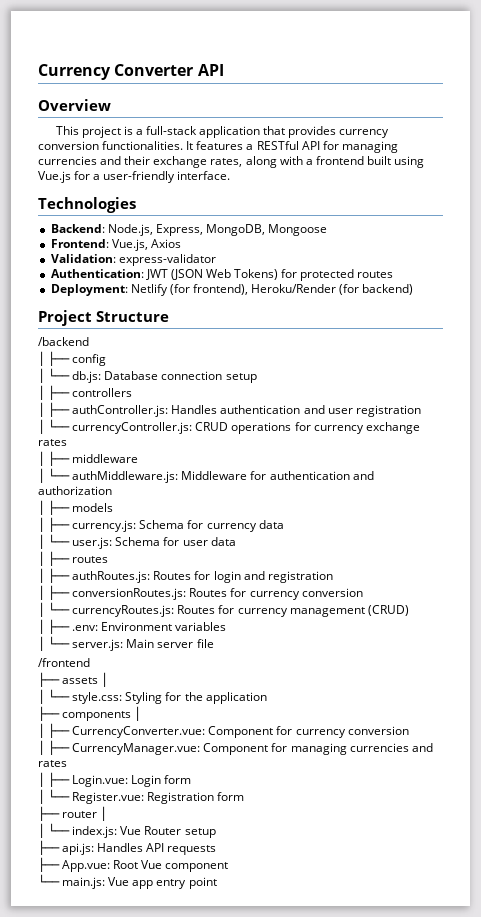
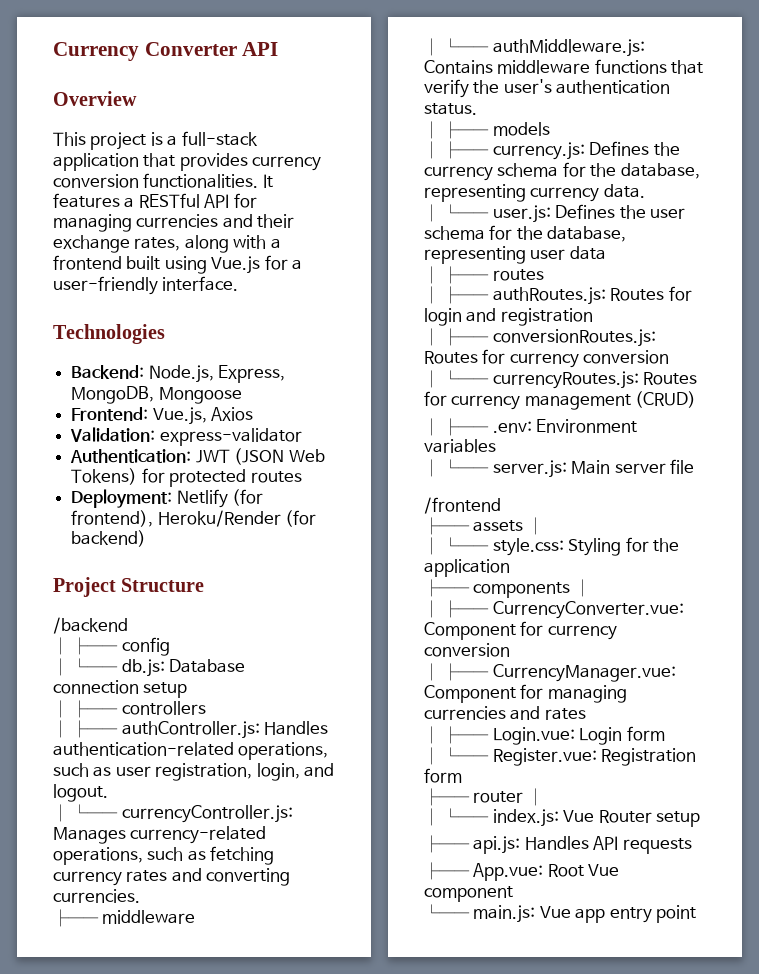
- │ ├── authController.js: Handles authentication and user registration
- │ └── currencyController.js: CRUD operations for currency exchange rates
- │ ├── middleware
+ │ ├── authController.js: Handles authentication-related operations, such as user registration, login, and logout.
+ │ └── currencyController.js: Manages currency-related operations, such as fetching currency rates and converting currencies.
+ ├── middleware
- │ └── authMiddleware.js: Middleware for authentication and authorization
+ │ └── authMiddleware.js: Contains middleware functions that verify the user's authentication status.
- │ ├── currency.js: Schema for currency data
- │ └── user.js: Schema for user data
+ │ ├── currency.js: Defines the currency schema for the database, representing currency data.
+ │ └── user.js: Defines the user schema for the database, representing user data

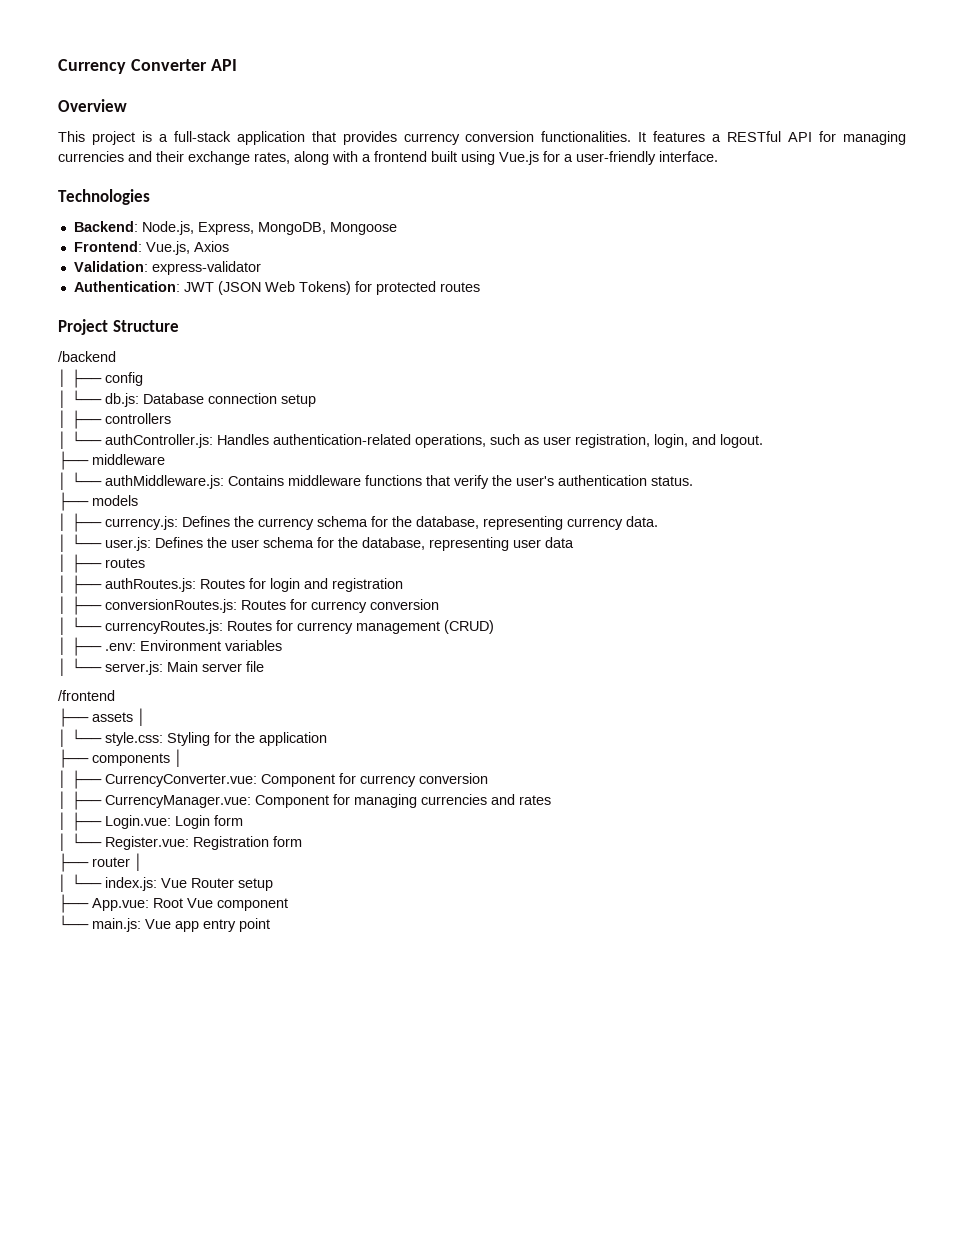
- Deployment: Netlify (for frontend), Heroku/Render (for backend)
- │ ├── authController.js: Handles authentication-related operations, such as user registration, login, and logout.
+ │ └── authController.js: Handles authentication-related operations, such as user registration, login, and logout.
- │ └── currencyController.js: Manages currency-related operations, such as fetching currency rates and converting currencies.
- │ ├── models
+ ├── models
- ├── api.js: Handles API requests

